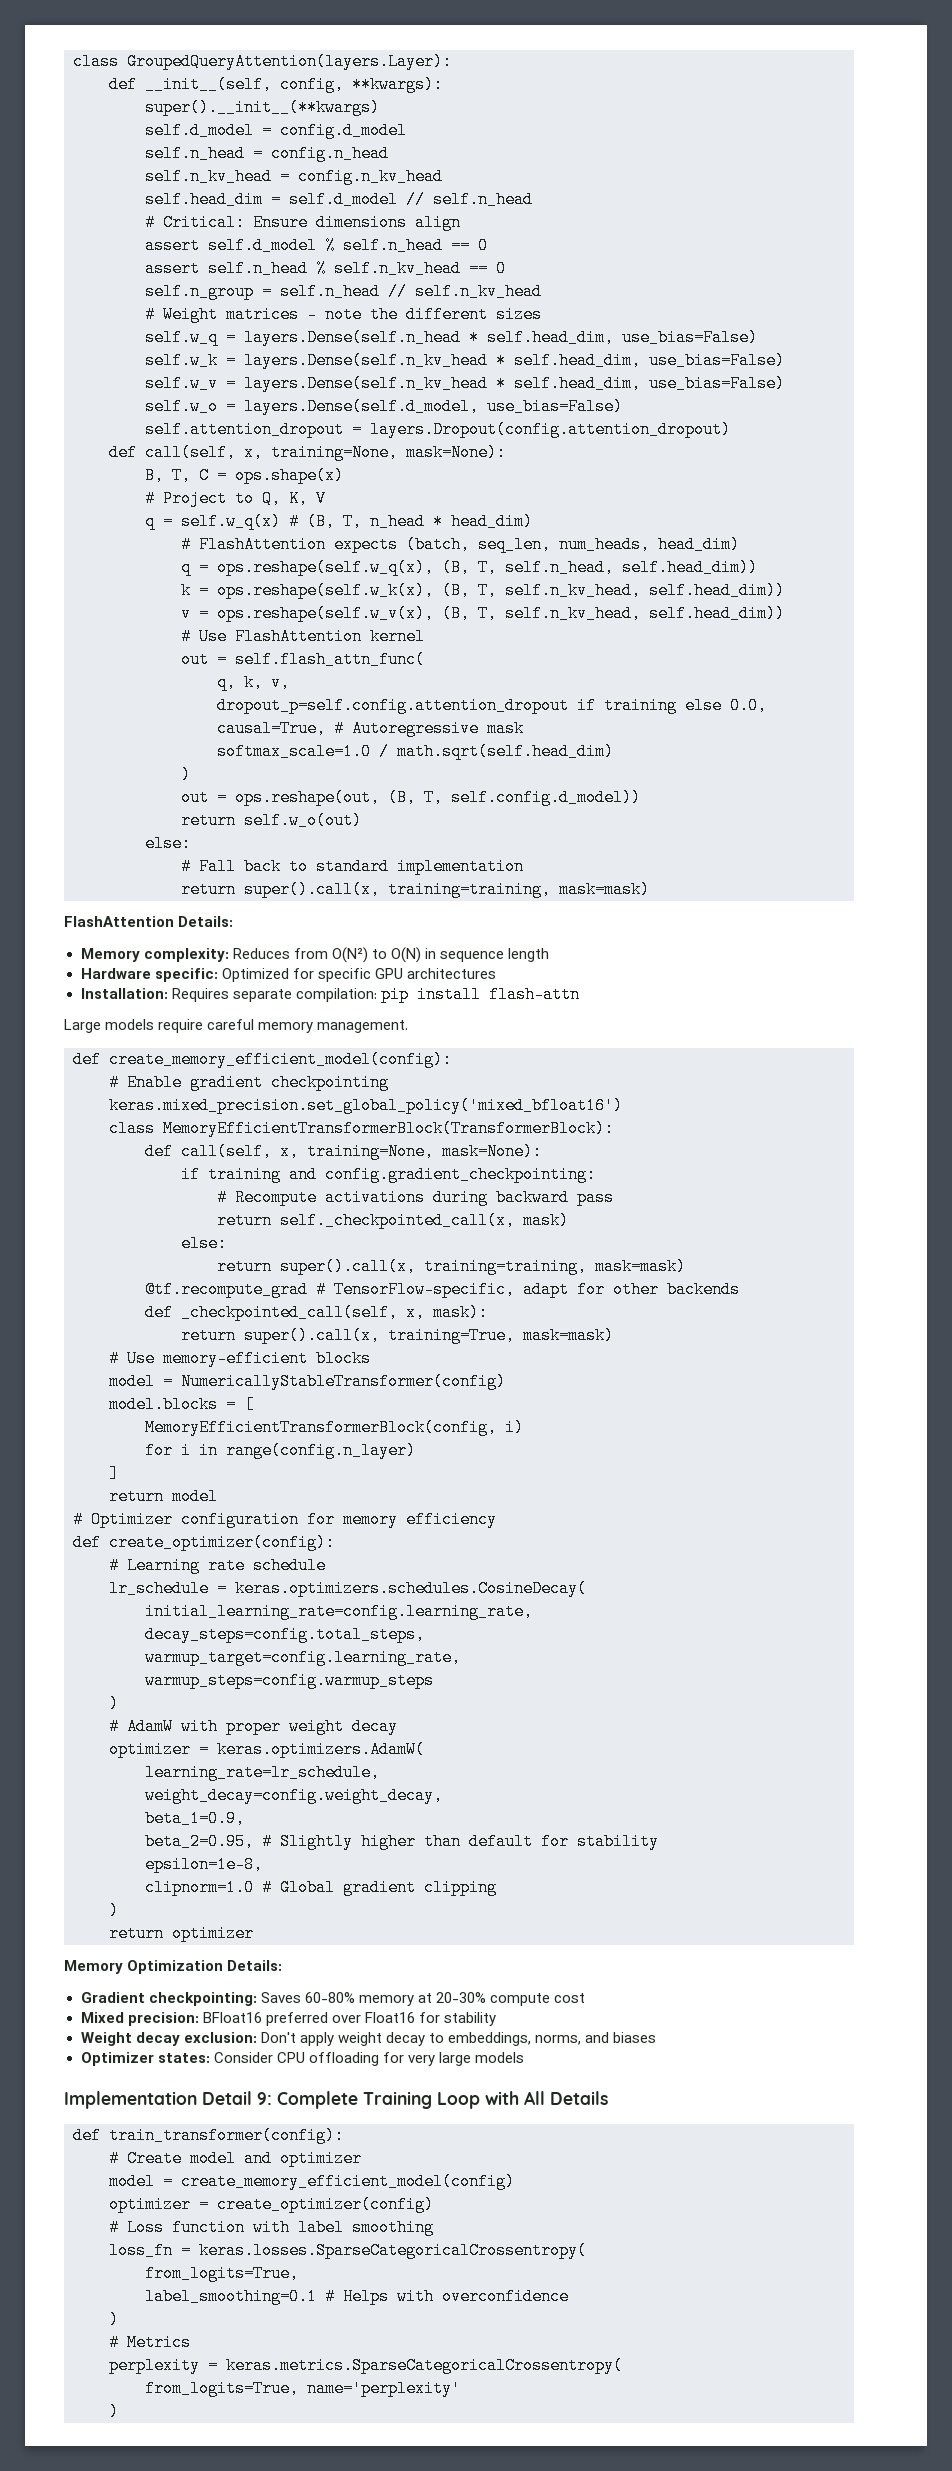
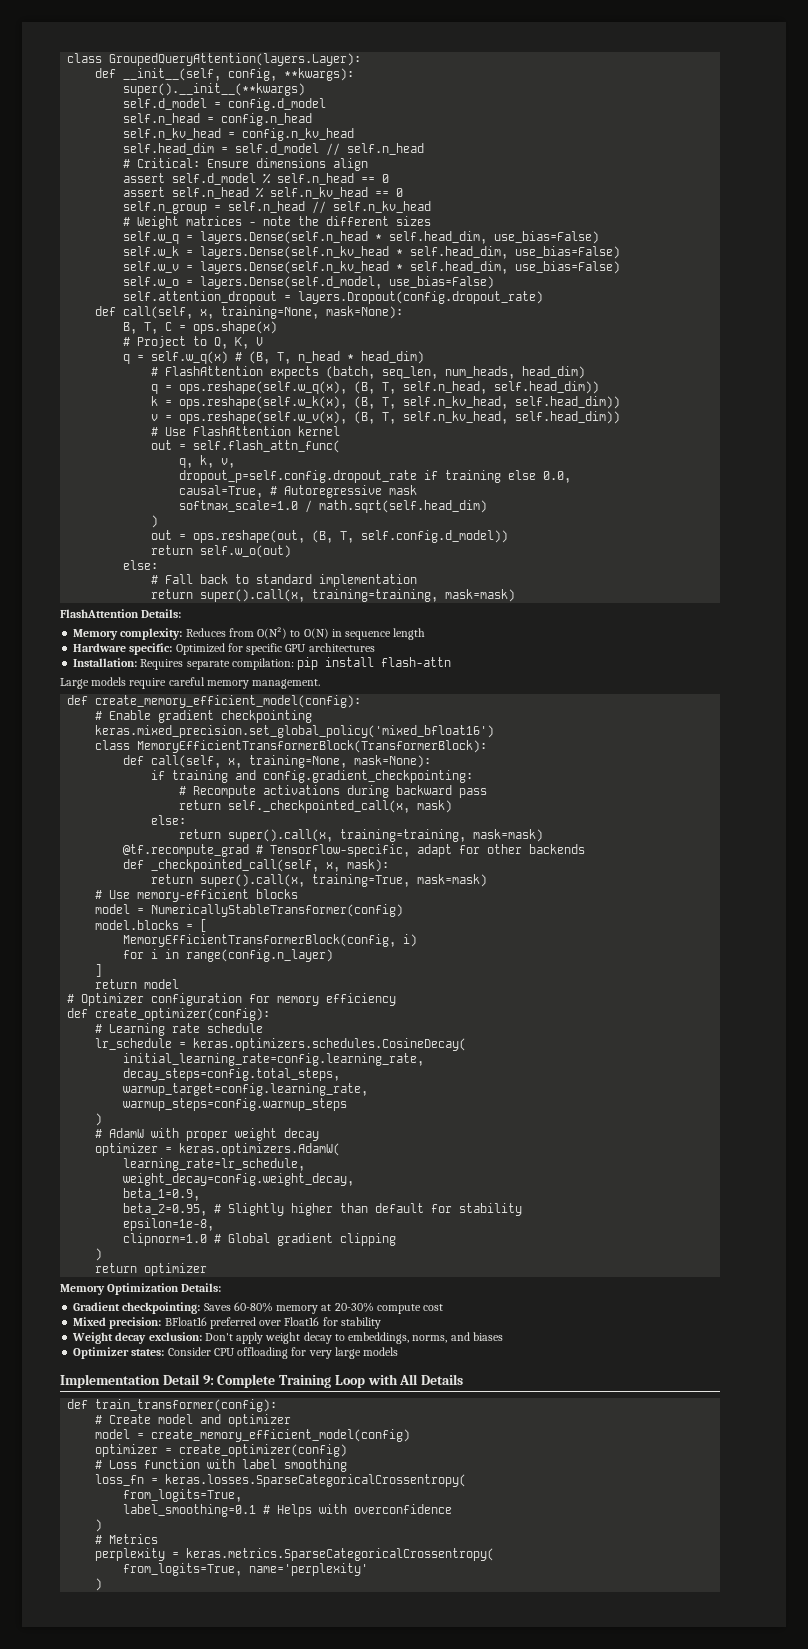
- self.attention_dropout = layers.Dropout(config.attention_dropout)
+ self.attention_dropout = layers.Dropout(config.dropout_rate)
- dropout_p=self.config.attention_dropout if training else 0.0,
+ dropout_p=self.config.dropout_rate if training else 0.0,

